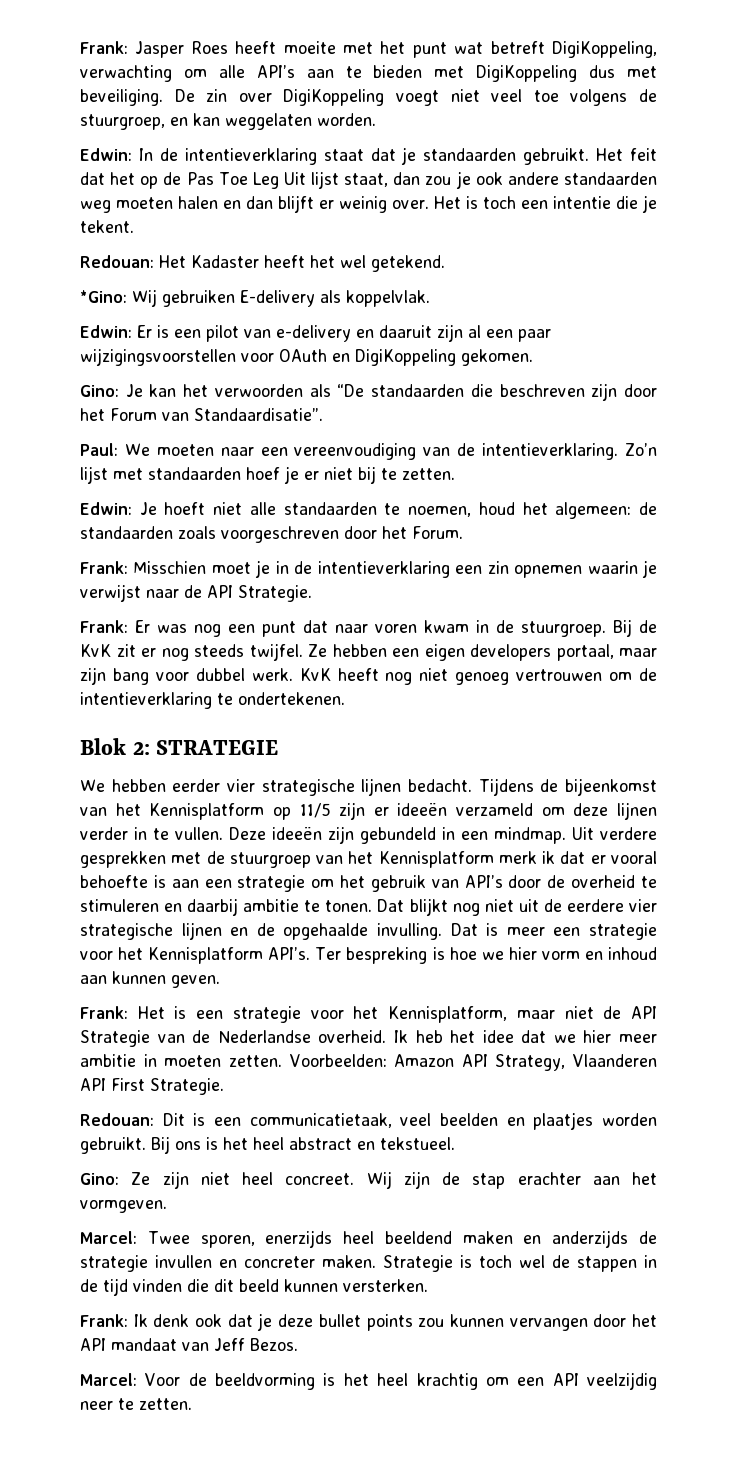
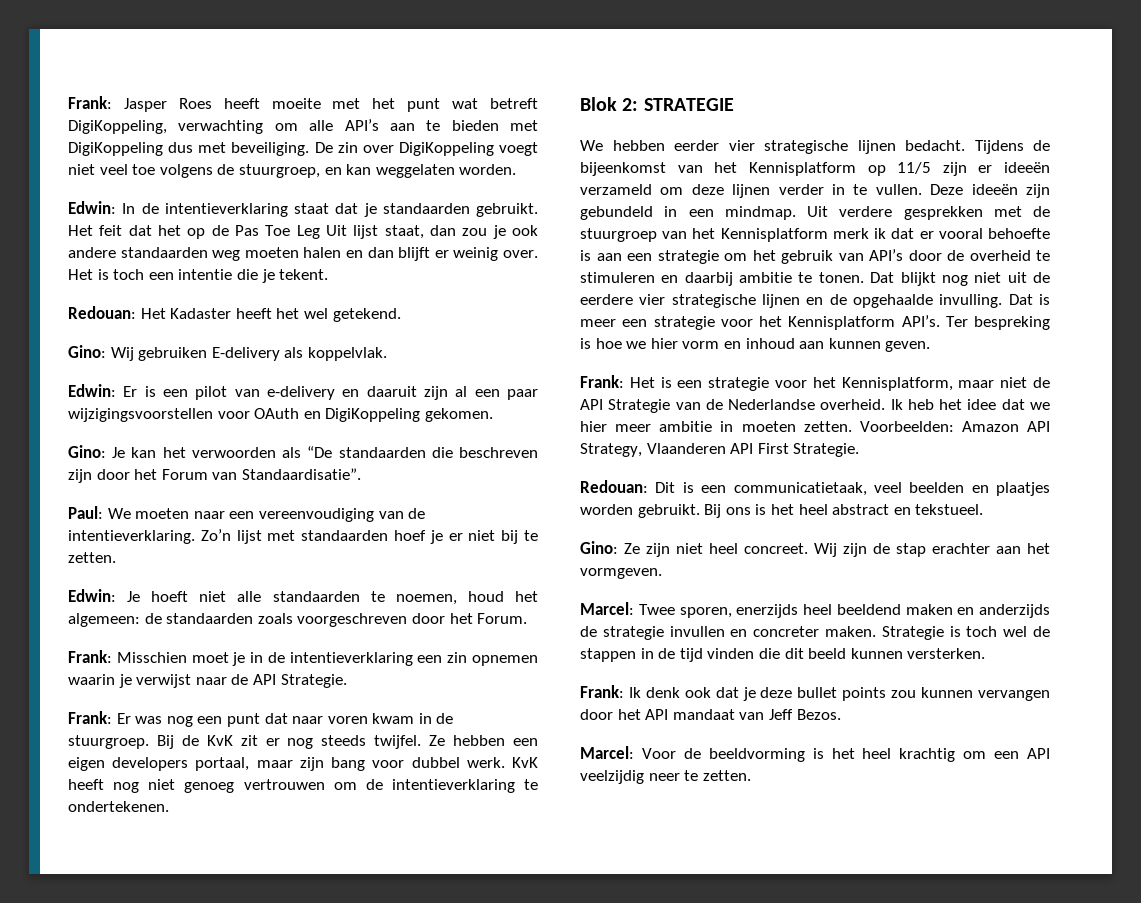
- *Gino: Wij gebruiken E-delivery als koppelvlak.
+ Gino: Wij gebruiken E-delivery als koppelvlak.

